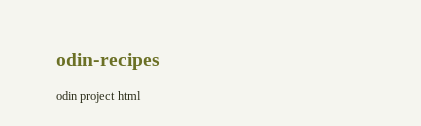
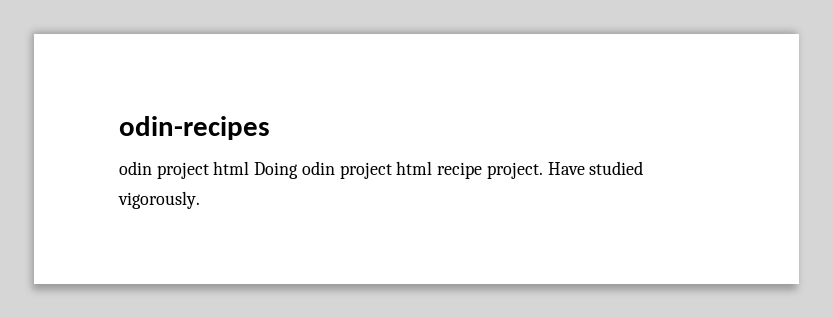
- odin project html
+ odin project html Doing odin project html recipe project. Have studied vigorously.

